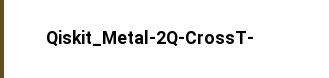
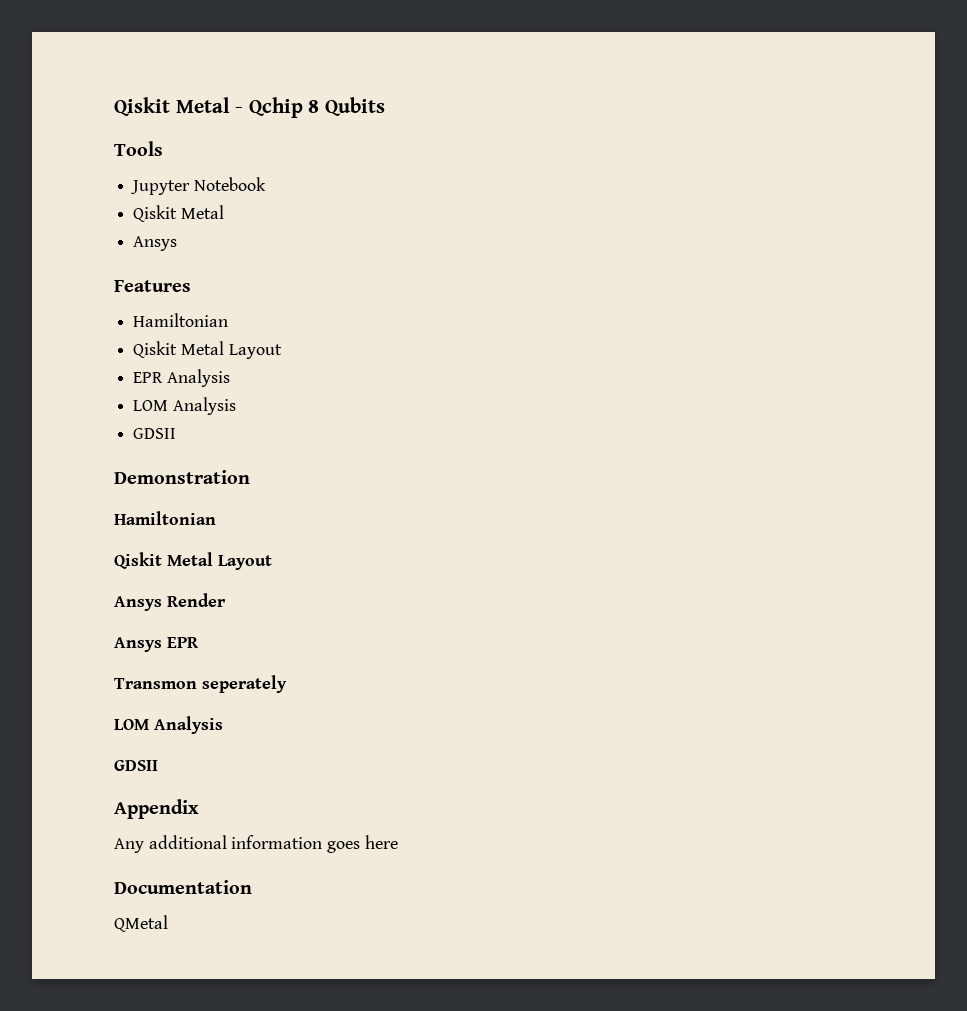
- Qiskit_Metal-2Q-CrossT-
+ Qiskit Metal - Qchip 8 Qubits
+ Tools
+ Jupyter Notebook
+ Qiskit Metal
+ Ansys
+ Features
+ Hamiltonian
+ Qiskit Metal Layout
+ EPR Analysis
+ LOM Analysis
+ GDSII
+ Demonstration
+ Hamiltonian
+ Qiskit Metal Layout
+ Ansys Render
+ Ansys EPR
+ Transmon seperately
+ LOM Analysis
+ GDSII
+ Appendix
+ Any additional information goes here
+ Documentation
+ QMetal

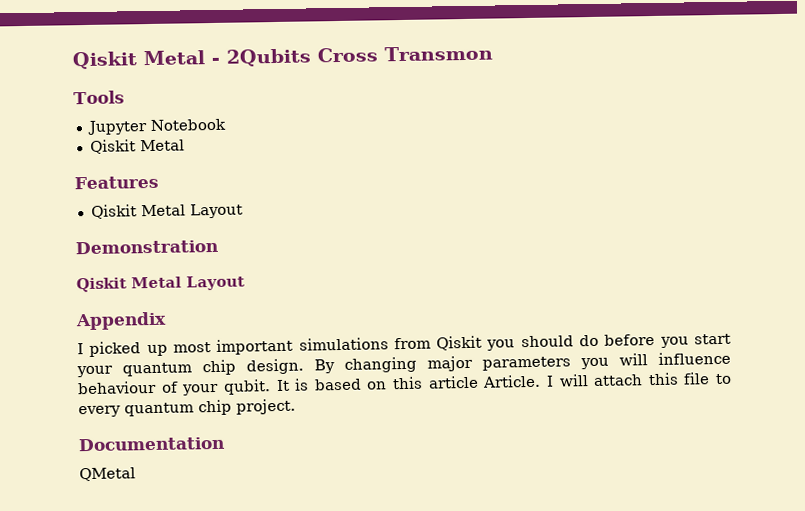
- Qiskit Metal - Qchip 8 Qubits
+ Qiskit Metal - 2Qubits Cross Transmon
  Jupyter Notebook
  Qiskit Metal
- Ansys
  Features
- Hamiltonian
  Qiskit Metal Layout
- EPR Analysis
- LOM Analysis
- GDSII
  Demonstration
- Hamiltonian
  Qiskit Metal Layout
- Ansys Render
- Ansys EPR
- Transmon seperately
- LOM Analysis
- GDSII
  Appendix
- Any additional information goes here
+ I picked up most important simulations from Qiskit you should do before you start your quantum chip design. By changing major parameters you will influence behaviour of your qubit. It is based on this article Article. I will attach this file to every quantum chip project.

